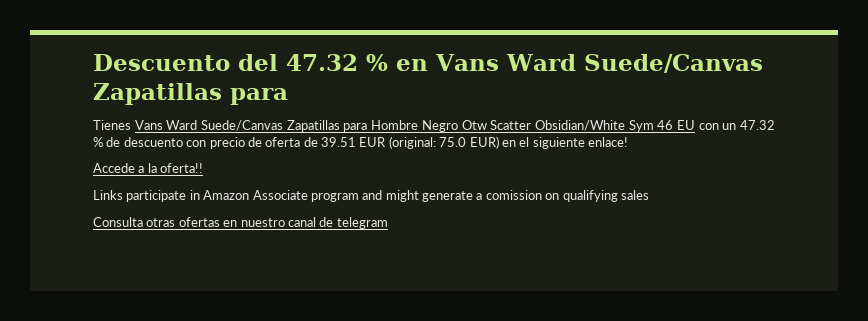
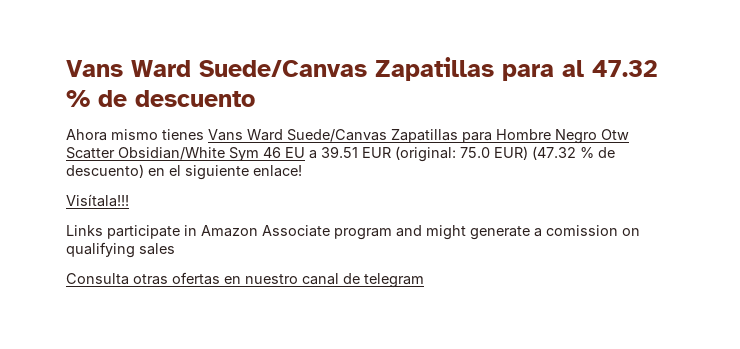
- Descuento del 47.32 % en Vans Ward Suede/Canvas Zapatillas para
- Tienes Vans Ward Suede/Canvas Zapatillas para Hombre Negro Otw Scatter Obsidian/White Sym 46 EU con un 47.32 % de descuento con precio de oferta de 39.51 EUR (original: 75.0 EUR) en el siguiente enlace!
+ Vans Ward Suede/Canvas Zapatillas para al 47.32 % de descuento
+ Ahora mismo tienes Vans Ward Suede/Canvas Zapatillas para Hombre Negro Otw Scatter Obsidian/White Sym 46 EU a 39.51 EUR (original: 75.0 EUR) (47.32 % de descuento) en el siguiente enlace!
- Accede a la oferta!!
+ Visítala!!!

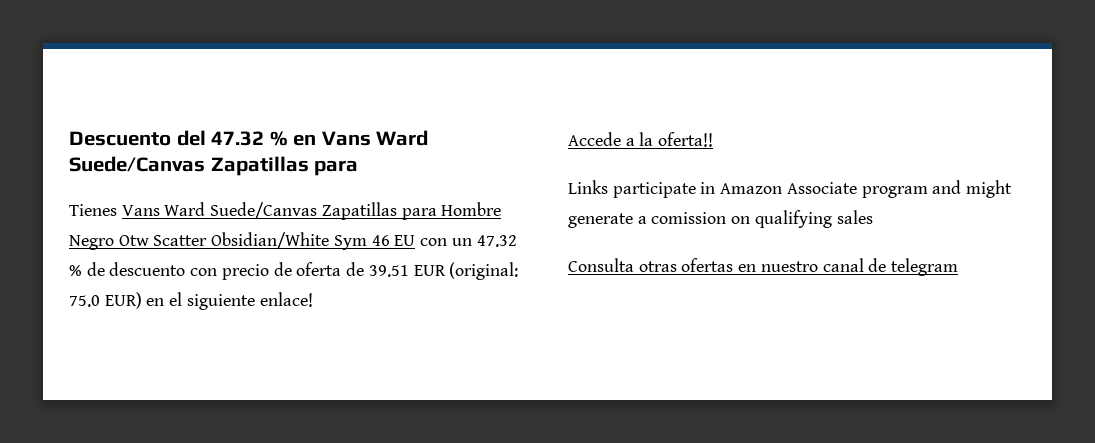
- Vans Ward Suede/Canvas Zapatillas para al 47.32 % de descuento
- Ahora mismo tienes Vans Ward Suede/Canvas Zapatillas para Hombre Negro Otw Scatter Obsidian/White Sym 46 EU a 39.51 EUR (original: 75.0 EUR) (47.32 % de descuento) en el siguiente enlace!
+ Descuento del 47.32 % en Vans Ward Suede/Canvas Zapatillas para
+ Tienes Vans Ward Suede/Canvas Zapatillas para Hombre Negro Otw Scatter Obsidian/White Sym 46 EU con un 47.32 % de descuento con precio de oferta de 39.51 EUR (original: 75.0 EUR) en el siguiente enlace!
- Visítala!!!
+ Accede a la oferta!!

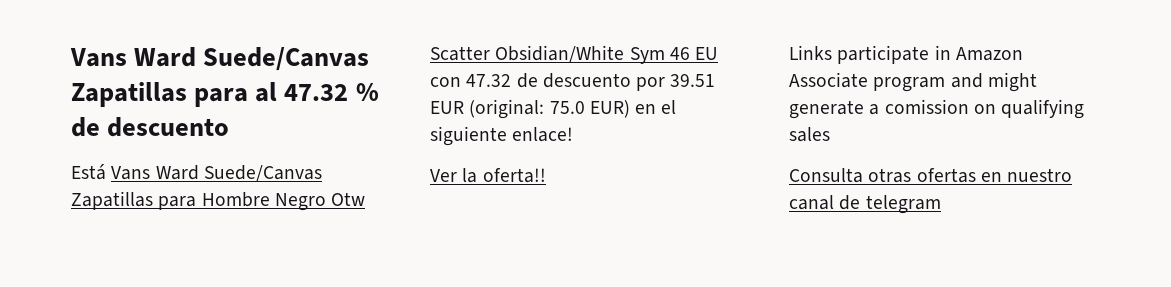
- Descuento del 47.32 % en Vans Ward Suede/Canvas Zapatillas para
- Tienes Vans Ward Suede/Canvas Zapatillas para Hombre Negro Otw Scatter Obsidian/White Sym 46 EU con un 47.32 % de descuento con precio de oferta de 39.51 EUR (original: 75.0 EUR) en el siguiente enlace!
+ Vans Ward Suede/Canvas Zapatillas para al 47.32 % de descuento
+ Está Vans Ward Suede/Canvas Zapatillas para Hombre Negro Otw Scatter Obsidian/White Sym 46 EU con 47.32 de descuento por 39.51 EUR (original: 75.0 EUR) en el siguiente enlace!
- Accede a la oferta!!
+ Ver la oferta!!

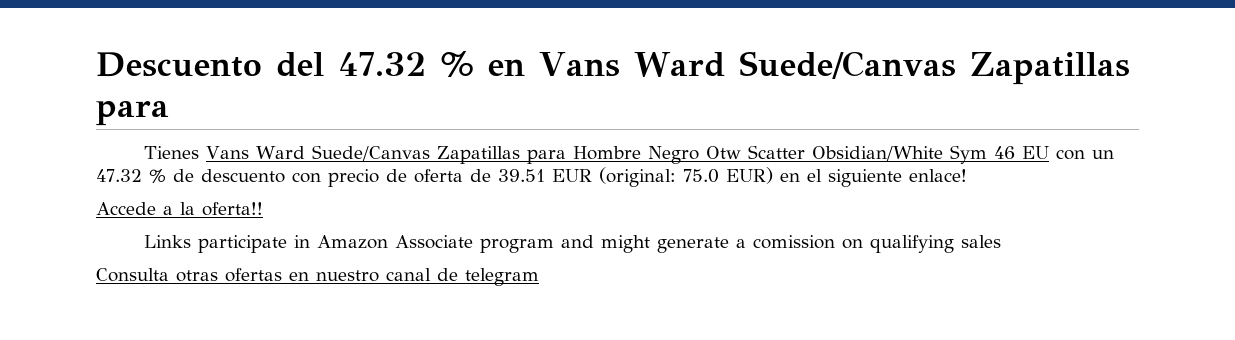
- Vans Ward Suede/Canvas Zapatillas para al 47.32 % de descuento
- Está Vans Ward Suede/Canvas Zapatillas para Hombre Negro Otw Scatter Obsidian/White Sym 46 EU con 47.32 de descuento por 39.51 EUR (original: 75.0 EUR) en el siguiente enlace!
+ Descuento del 47.32 % en Vans Ward Suede/Canvas Zapatillas para
+ Tienes Vans Ward Suede/Canvas Zapatillas para Hombre Negro Otw Scatter Obsidian/White Sym 46 EU con un 47.32 % de descuento con precio de oferta de 39.51 EUR (original: 75.0 EUR) en el siguiente enlace!
- Ver la oferta!!
+ Accede a la oferta!!

